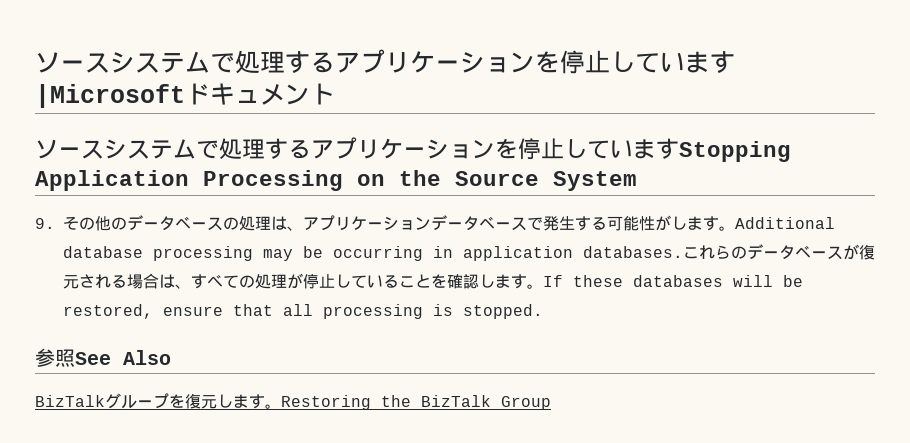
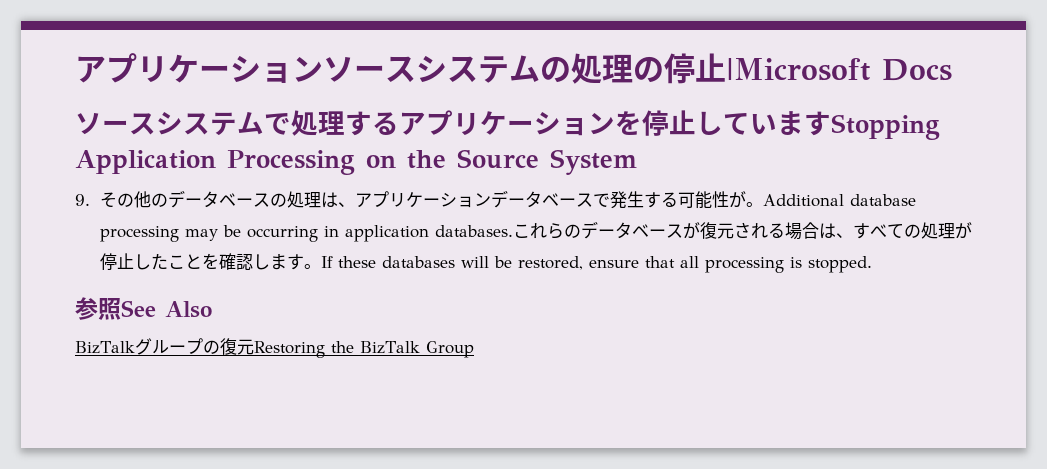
- ソースシステムで処理するアプリケーションを停止しています|Microsoftドキュメント
+ アプリケーションソースシステムの処理の停止|Microsoft Docs
- 9.その他のデータベースの処理は、アプリケーションデータベースで発生する可能性がします。
+ 9.その他のデータベースの処理は、アプリケーションデータベースで発生する可能性が。
- これらのデータベースが復元される場合は、すべての処理が停止していることを確認します。
+ これらのデータベースが復元される場合は、すべての処理が停止したことを確認します。
- BizTalkグループを復元します。Restoring the BizTalk Group
+ BizTalkグループの復元Restoring the BizTalk Group

